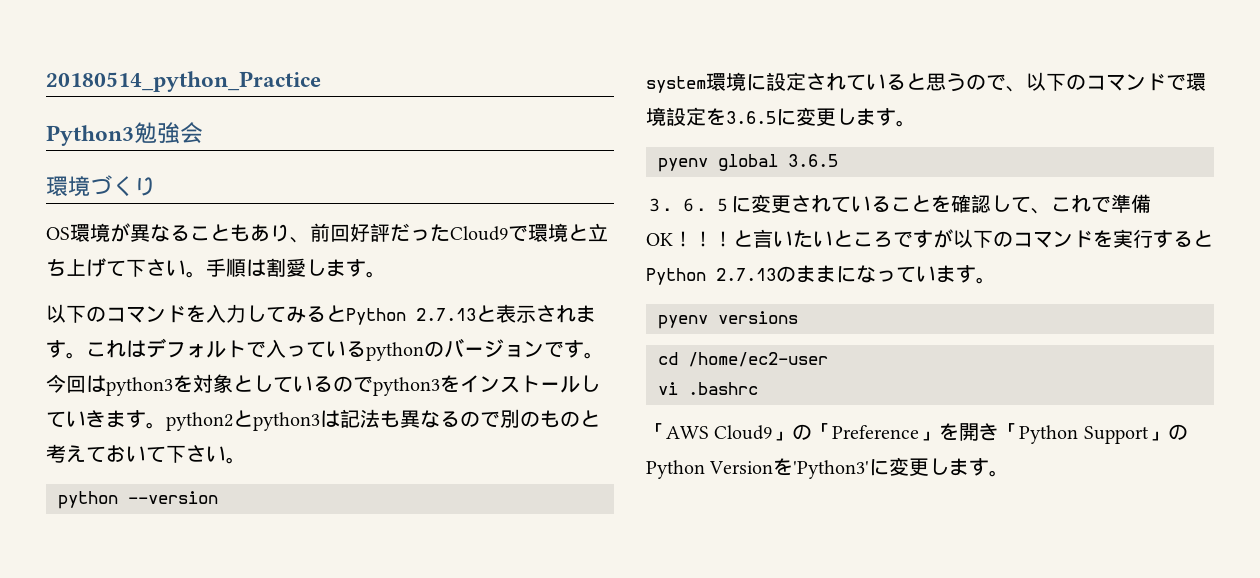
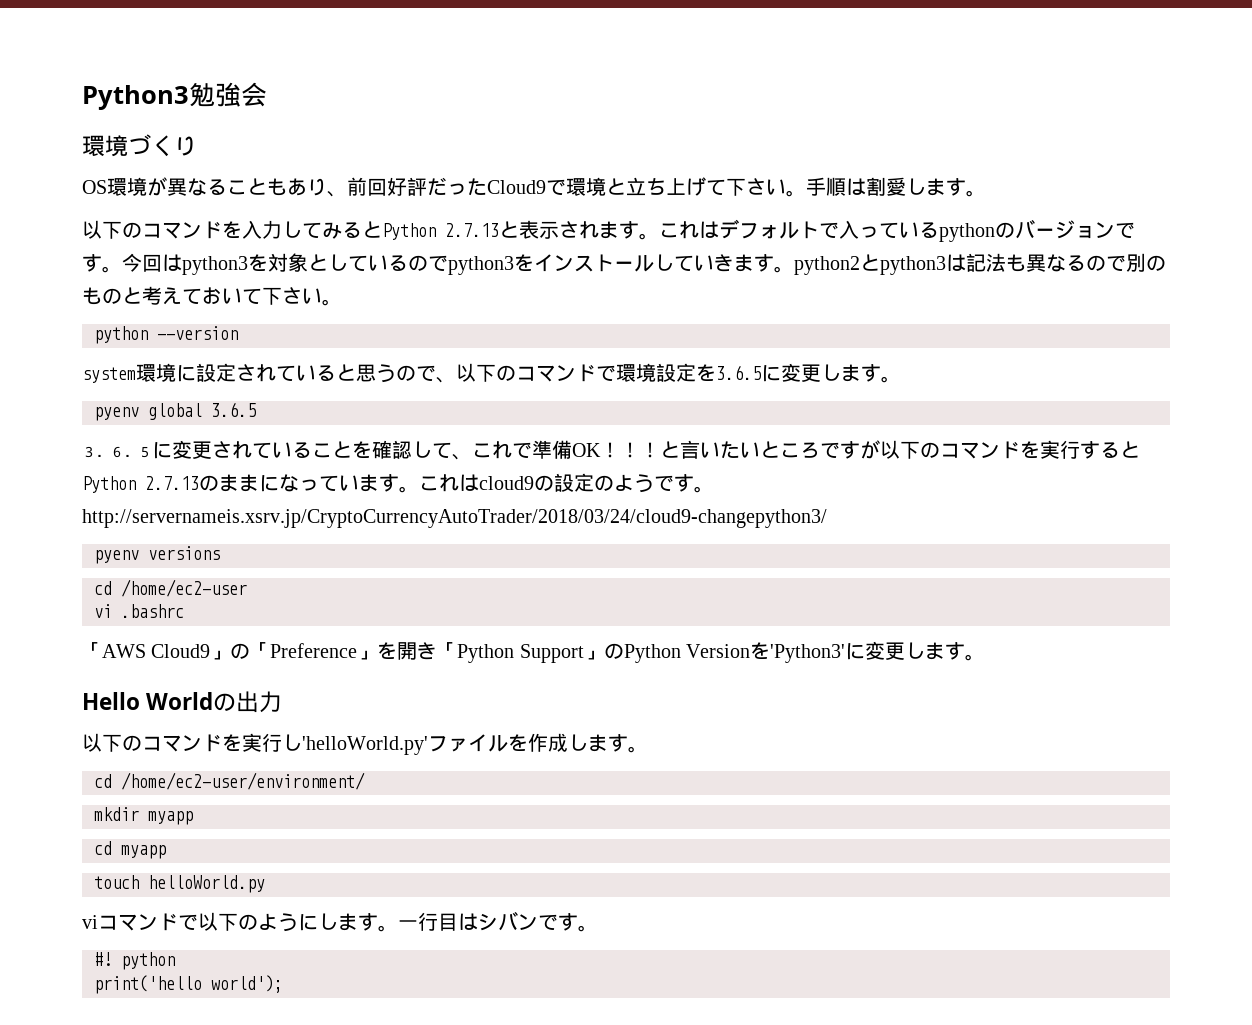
- 20180514_python_Practice
+ これはcloud9の設定のようです。http://servernameis.xsrv.jp/CryptoCurrencyAutoTrader/2018/03/24/cloud9-changepython3/
+ Hello Worldの出力
+ 以下のコマンドを実行し'helloWorld.py'ファイルを作成します。
+ cd /home/ec2-user/environment/
+ mkdir myapp
+ cd myapp
+ touch helloWorld.py
+ viコマンドで以下のようにします。一行目はシバンです。
+ #! python
+ print('hello world');

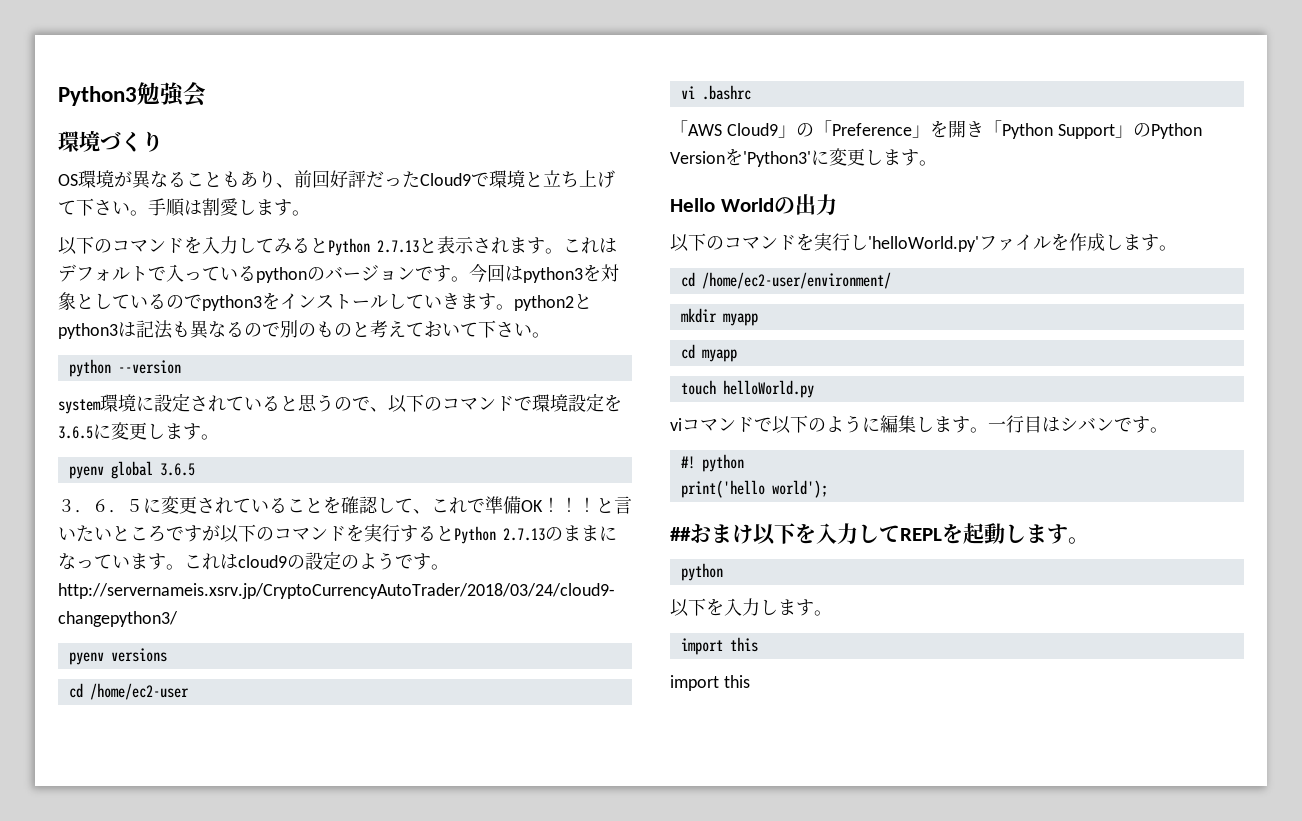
- viコマンドで以下のようにします。
+ viコマンドで以下のように編集します。
+ ##おまけ以下を入力してREPLを起動します。
+ python
+ 以下を入力します。
+ import this
+ import this

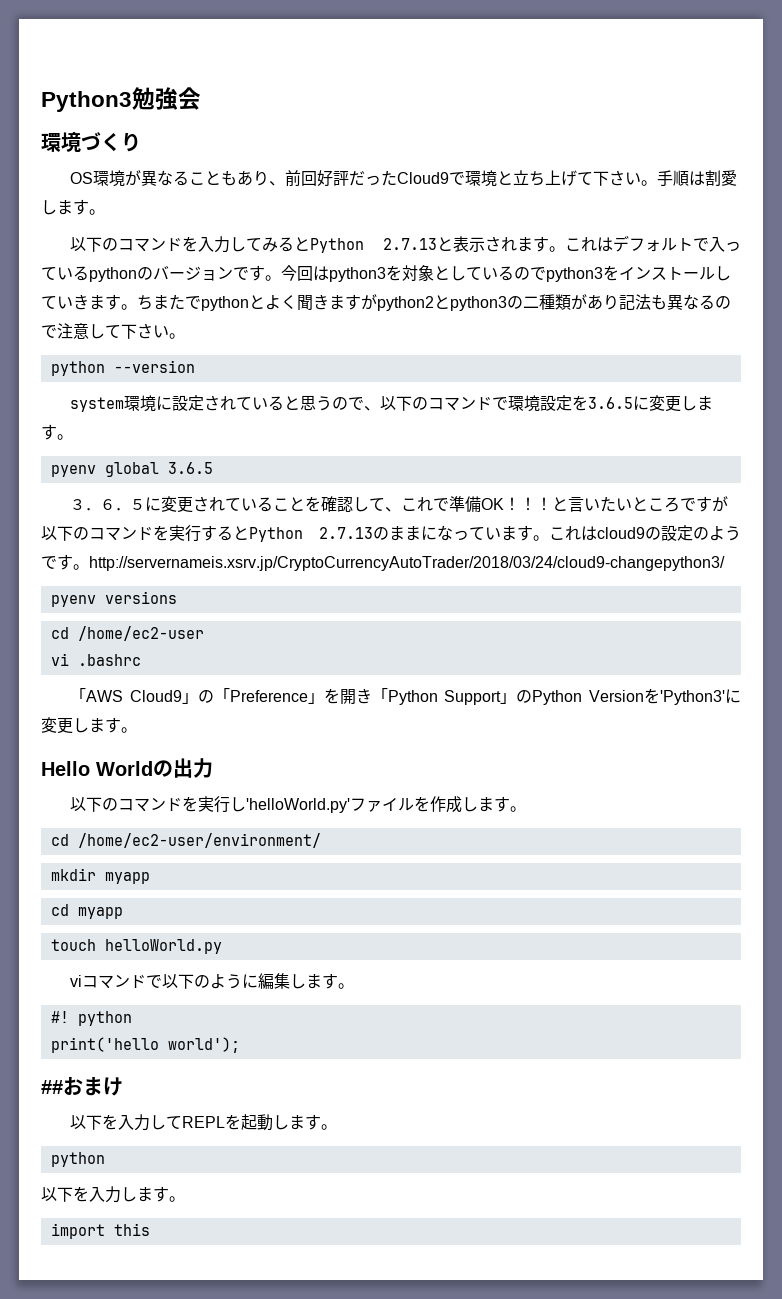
- 今回はpython3を対象としているのでpython3をインストールしていきます。python2とpython3は記法も異なるので別のものと考えておいて下さい。
+ 今回はpython3を対象としているのでpython3をインストールしていきます。ちまたでpythonとよく聞きますがpython2とpython3の二種類があり記法も異なるので注意して下さい。
- 一行目はシバンです。
- ##おまけ以下を入力してREPLを起動します。
+ ##おまけ
+ 以下を入力してREPLを起動します。
  以下を入力します。
- import this

